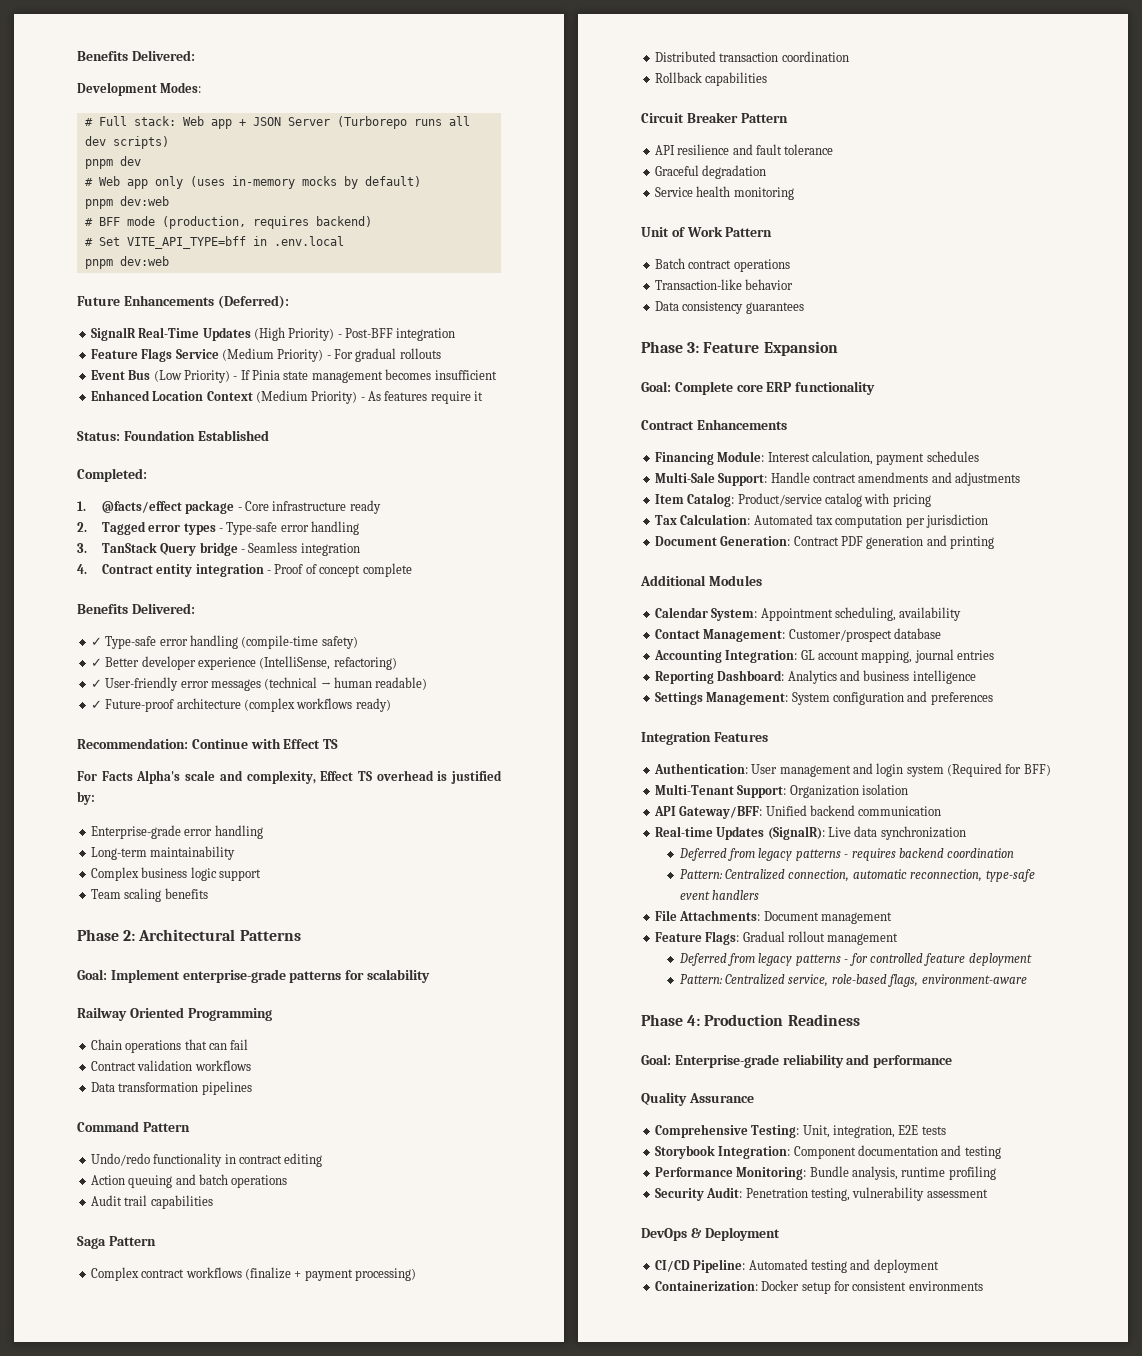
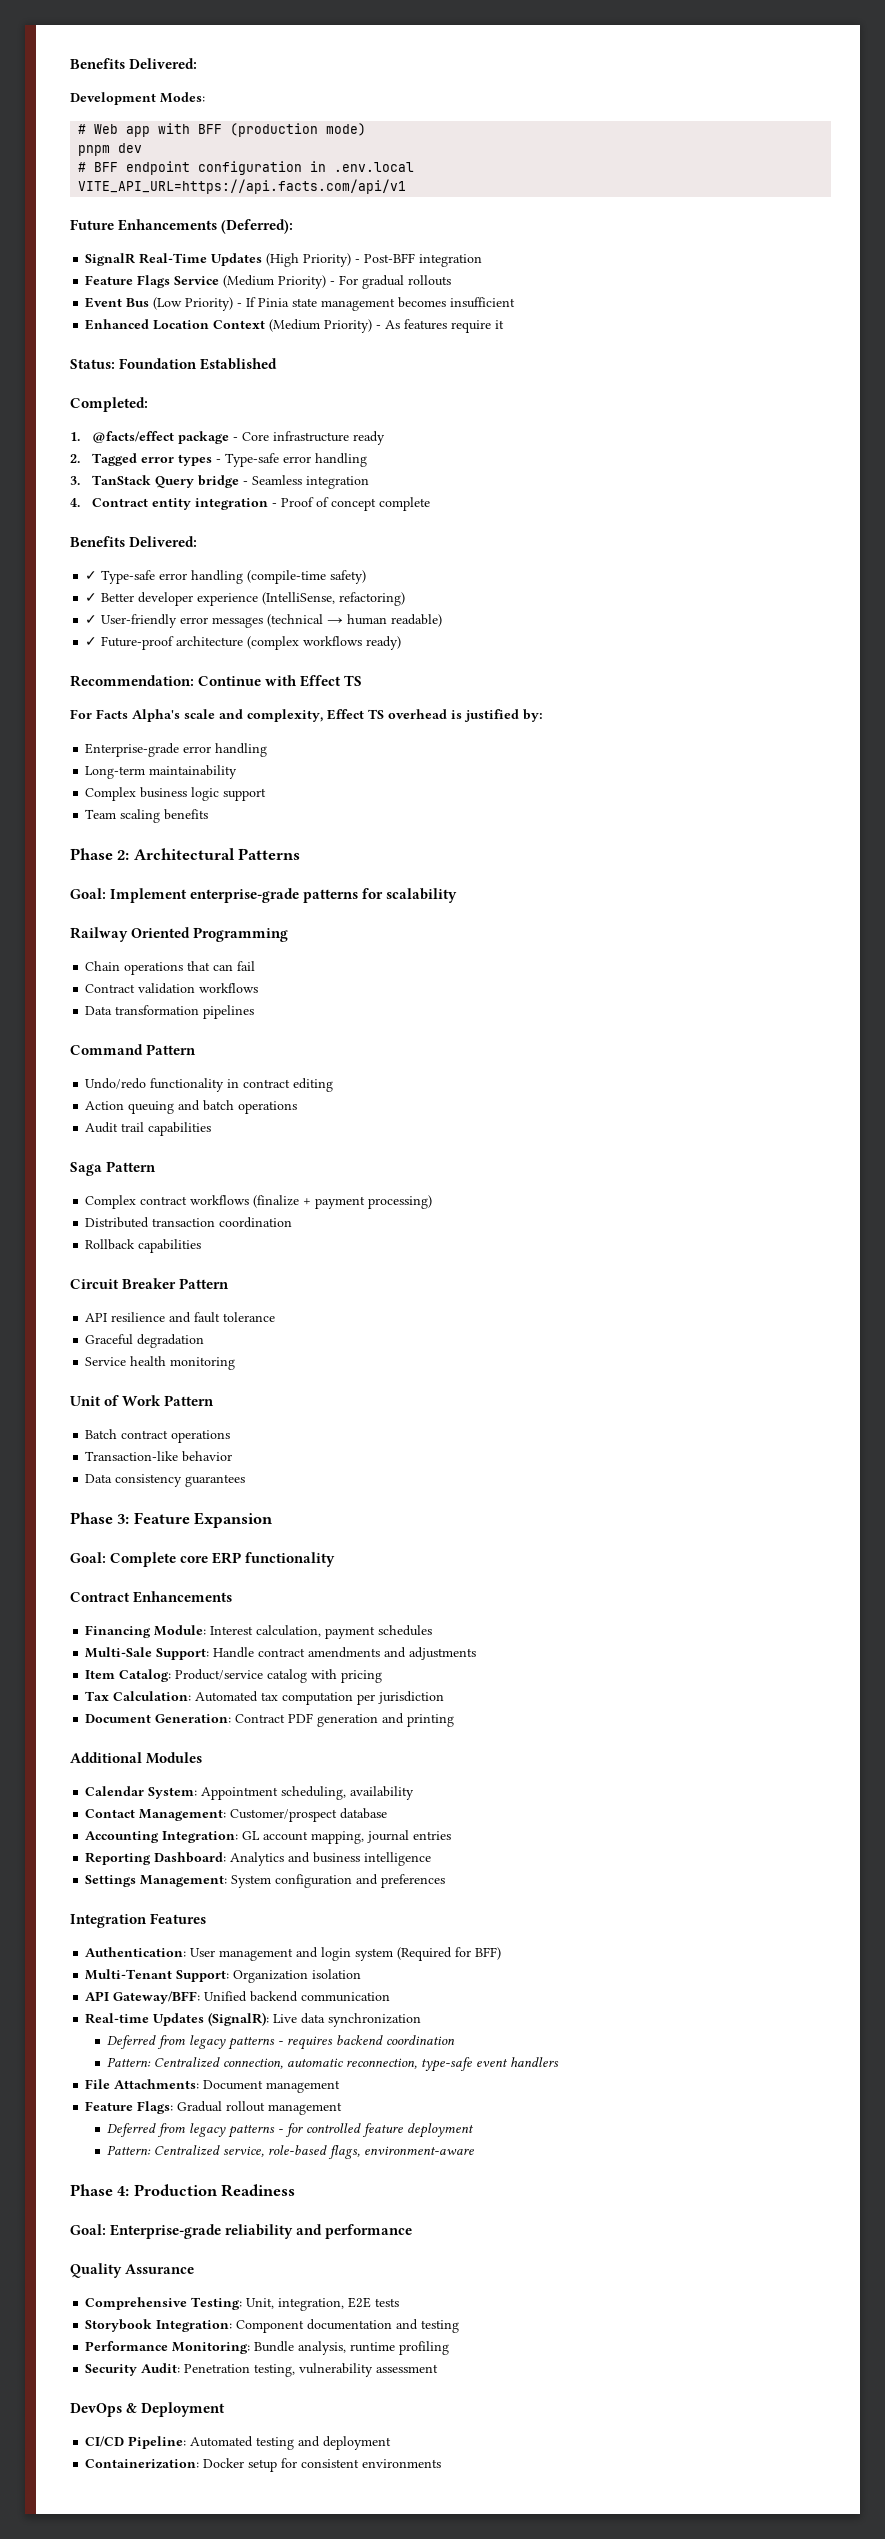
- # Full stack: Web app + JSON Server (Turborepo runs all dev scripts)
+ # Web app with BFF (production mode)
  pnpm dev
- # Web app only (uses in-memory mocks by default)
- pnpm dev:web
- # BFF mode (production, requires backend)
- # Set VITE_API_TYPE=bff in .env.local
- pnpm dev:web
+ # BFF endpoint configuration in .env.local
+ VITE_API_URL=https://api.facts.com/api/v1

